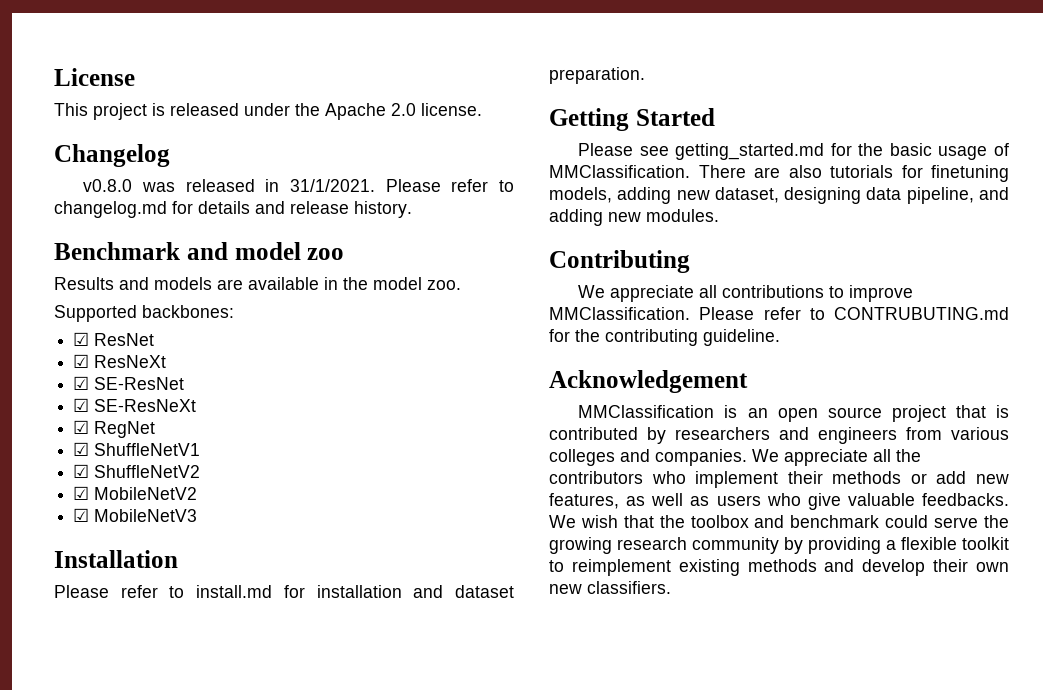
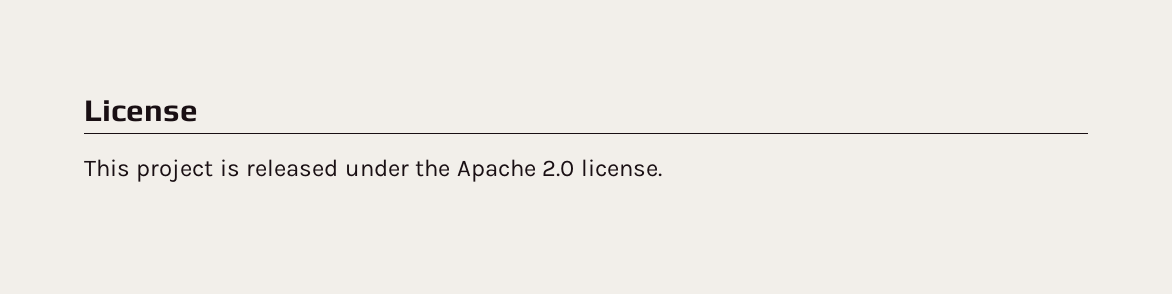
- Changelog
- v0.8.0 was released in 31/1/2021. Please refer to changelog.md for details and release history.
- Benchmark and model zoo
- Results and models are available in the model zoo.
- Supported backbones:
- ☑ ResNet
- ☑ ResNeXt
- ☑ SE-ResNet
- ☑ SE-ResNeXt
- ☑ RegNet
- ☑ ShuffleNetV1
- ☑ ShuffleNetV2
- ☑ MobileNetV2
- ☑ MobileNetV3
- Installation
- Please refer to install.md for installation and dataset preparation.
- Getting Started
- Please see getting_started.md for the basic usage of MMClassification. There are also tutorials for finetuning models, adding new dataset, designing data pipeline, and adding new modules.
- Contributing
- We appreciate all contributions to improve MMClassification. Please refer to CONTRUBUTING.md for the contributing guideline.
- Acknowledgement
- MMClassification is an open source project that is contributed by researchers and engineers from various colleges and companies. We appreciate all the contributors who implement their methods or add new features, as well as users who give valuable feedbacks. We wish that the toolbox and benchmark could serve the growing research community by providing a flexible toolkit to reimplement existing methods and develop their own new classifiers.

